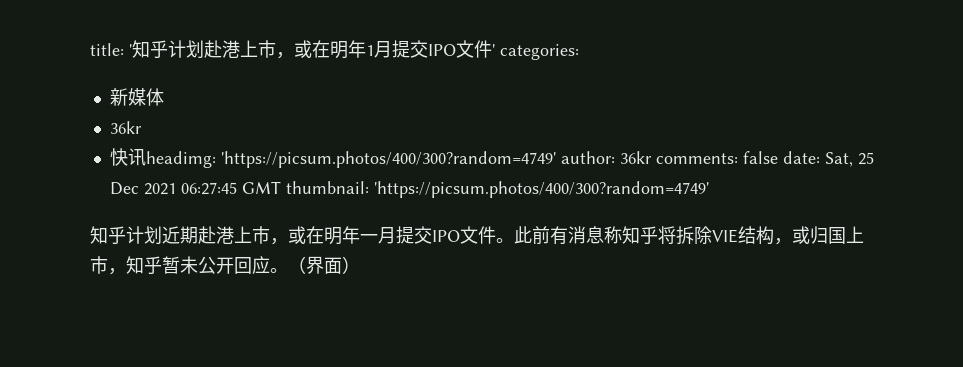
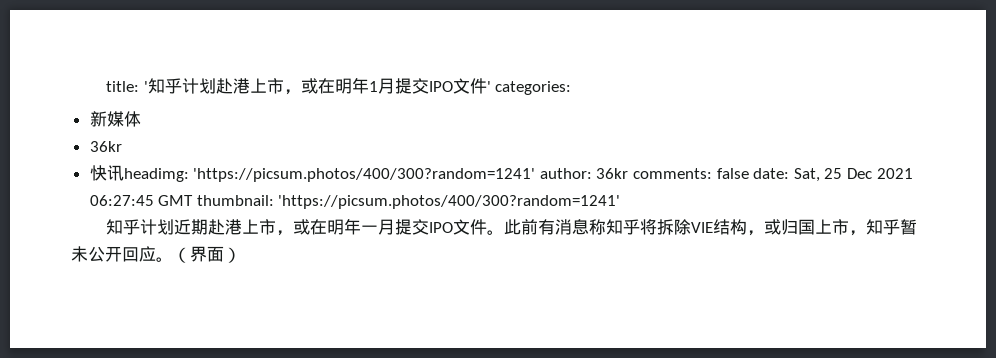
- 快讯headimg: 'https://picsum.photos/400/300?random=4749' author: 36kr comments: false date: Sat, 25 Dec 2021 06:27:45 GMT thumbnail: 'https://picsum.photos/400/300?random=4749'
+ 快讯headimg: 'https://picsum.photos/400/300?random=1241' author: 36kr comments: false date: Sat, 25 Dec 2021 06:27:45 GMT thumbnail: 'https://picsum.photos/400/300?random=1241'

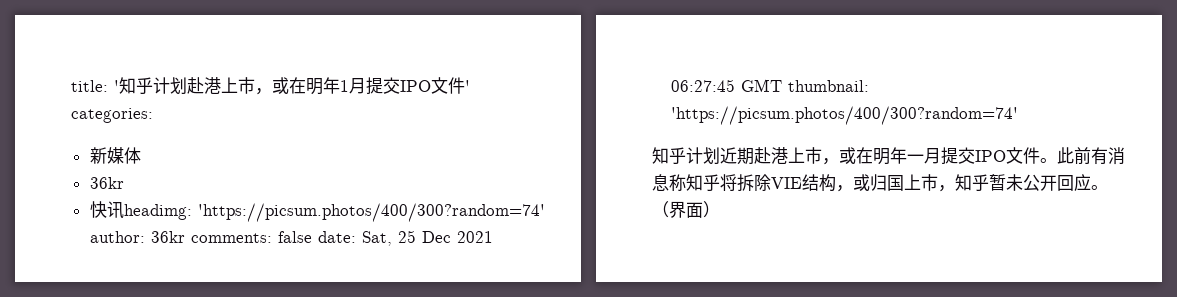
- 快讯headimg: 'https://picsum.photos/400/300?random=1241' author: 36kr comments: false date: Sat, 25 Dec 2021 06:27:45 GMT thumbnail: 'https://picsum.photos/400/300?random=1241'
+ 快讯headimg: 'https://picsum.photos/400/300?random=74' author: 36kr comments: false date: Sat, 25 Dec 2021 06:27:45 GMT thumbnail: 'https://picsum.photos/400/300?random=74'

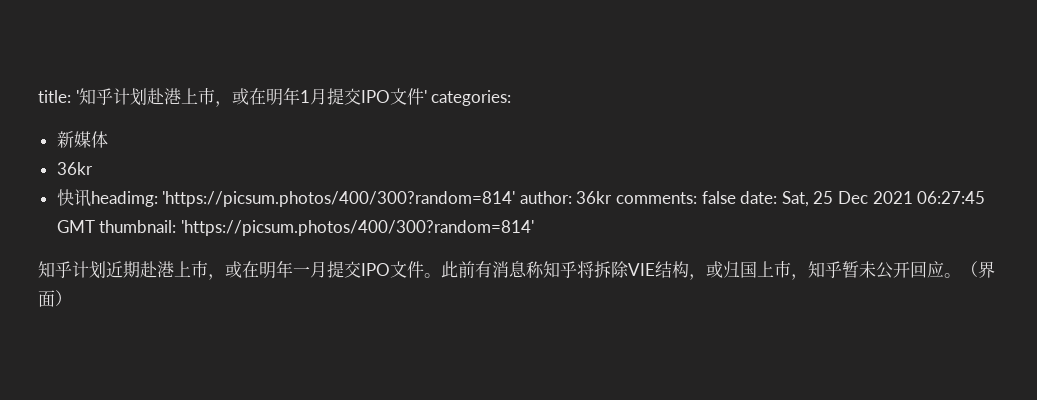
- 快讯headimg: 'https://picsum.photos/400/300?random=74' author: 36kr comments: false date: Sat, 25 Dec 2021 06:27:45 GMT thumbnail: 'https://picsum.photos/400/300?random=74'
+ 快讯headimg: 'https://picsum.photos/400/300?random=814' author: 36kr comments: false date: Sat, 25 Dec 2021 06:27:45 GMT thumbnail: 'https://picsum.photos/400/300?random=814'

